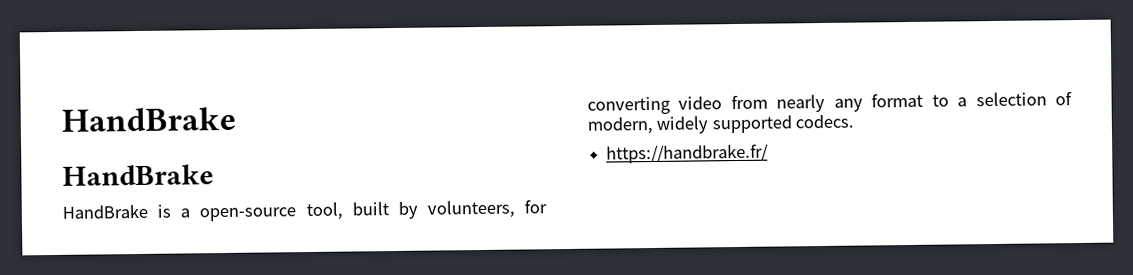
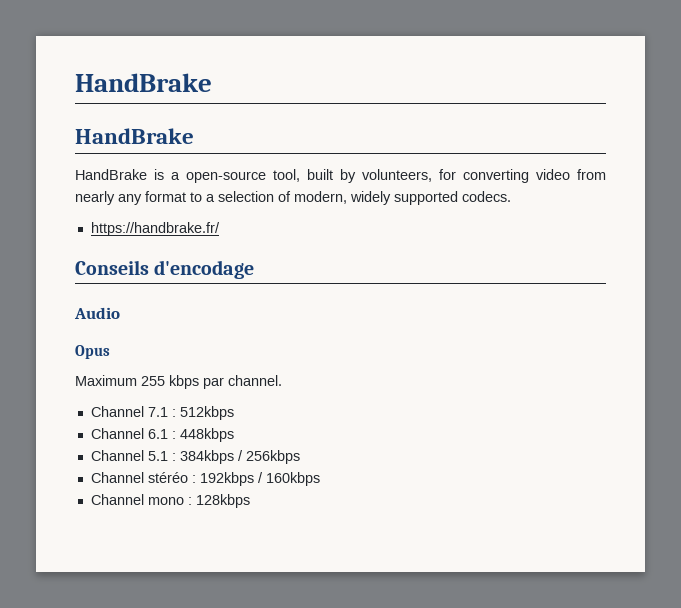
+ Conseils d'encodage
+ Audio
+ Opus
+ Maximum 255 kbps par channel.
+ Channel 7.1 : 512kbps
+ Channel 6.1 : 448kbps
+ Channel 5.1 : 384kbps / 256kbps
+ Channel stéréo : 192kbps / 160kbps
+ Channel mono : 128kbps

